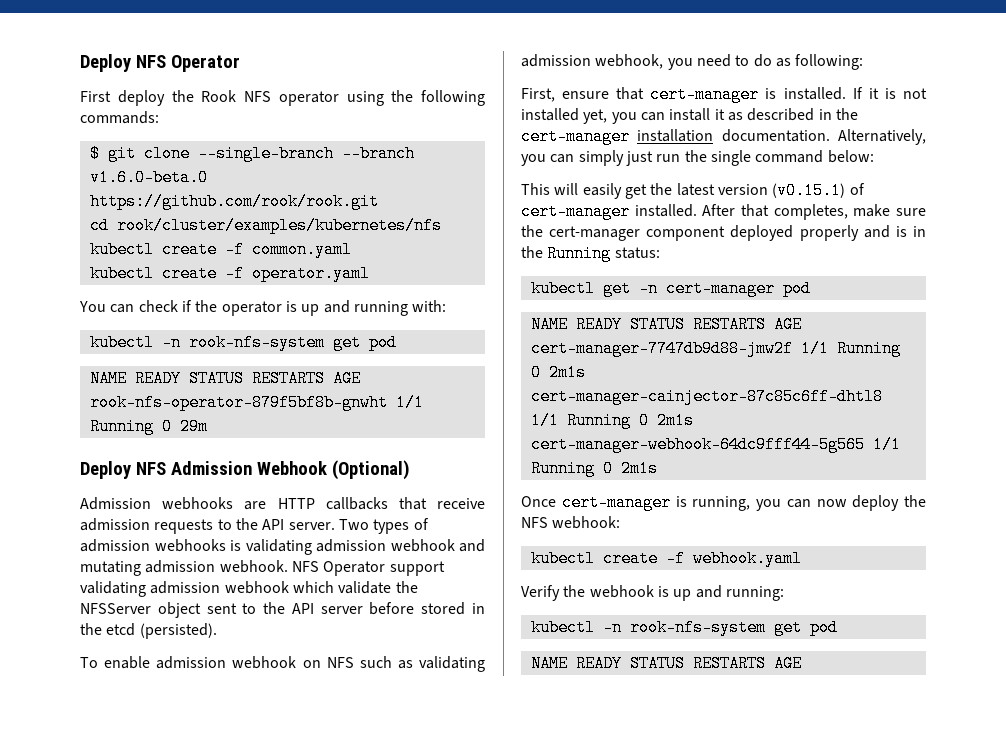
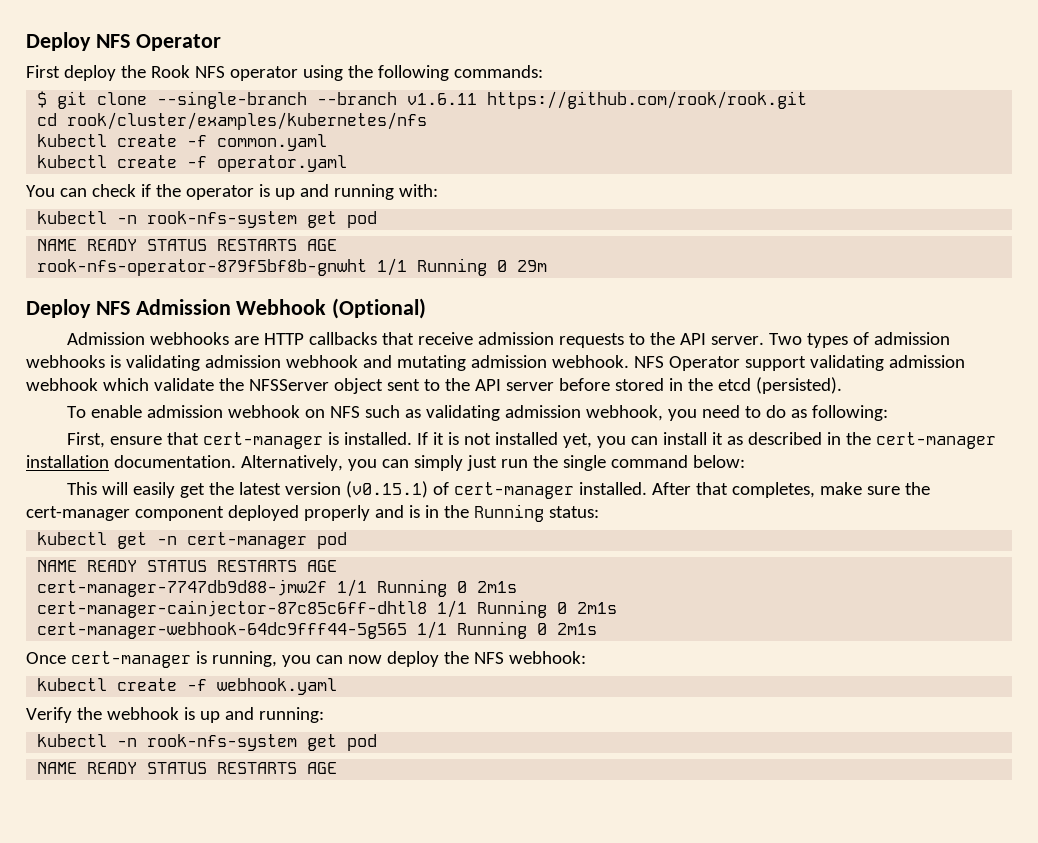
- $ git clone --single-branch --branch v1.6.0-beta.0 https://github.com/rook/rook.git
+ $ git clone --single-branch --branch v1.6.11 https://github.com/rook/rook.git

